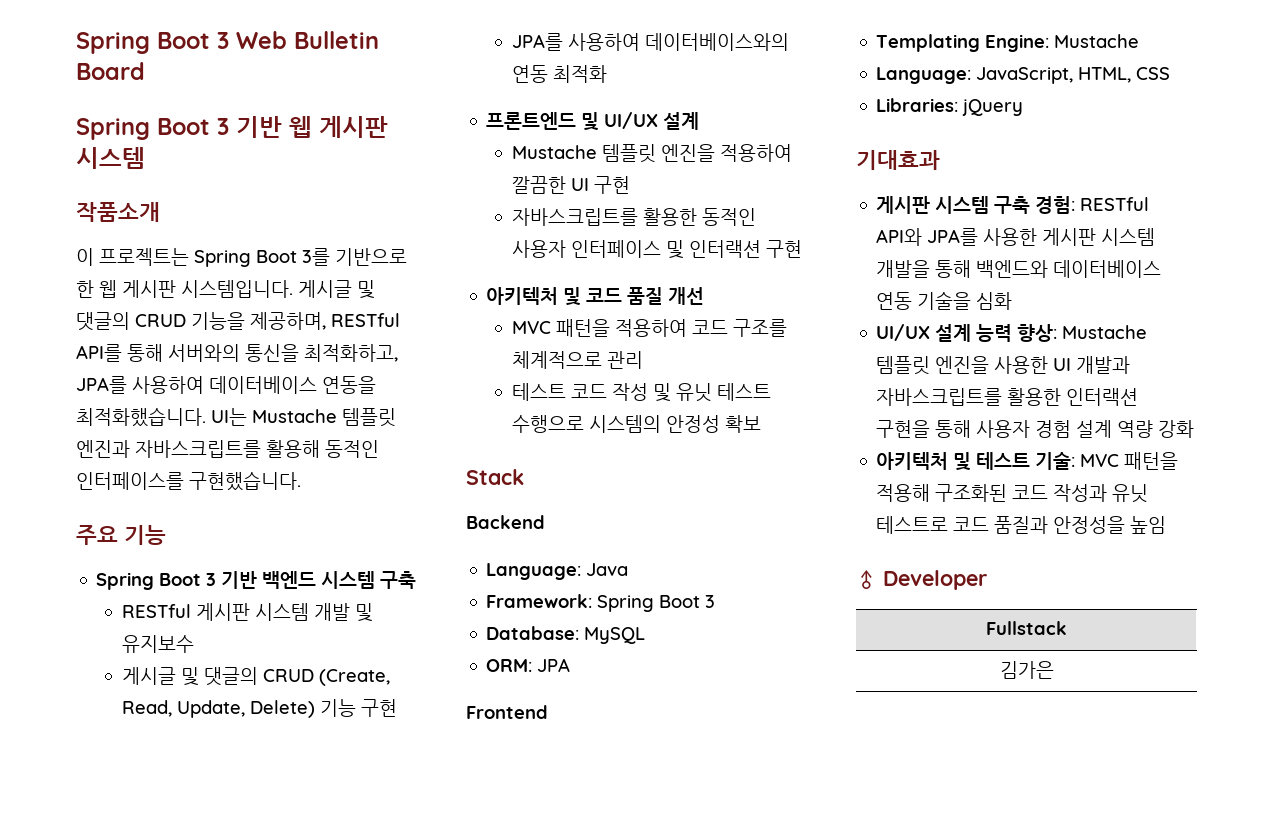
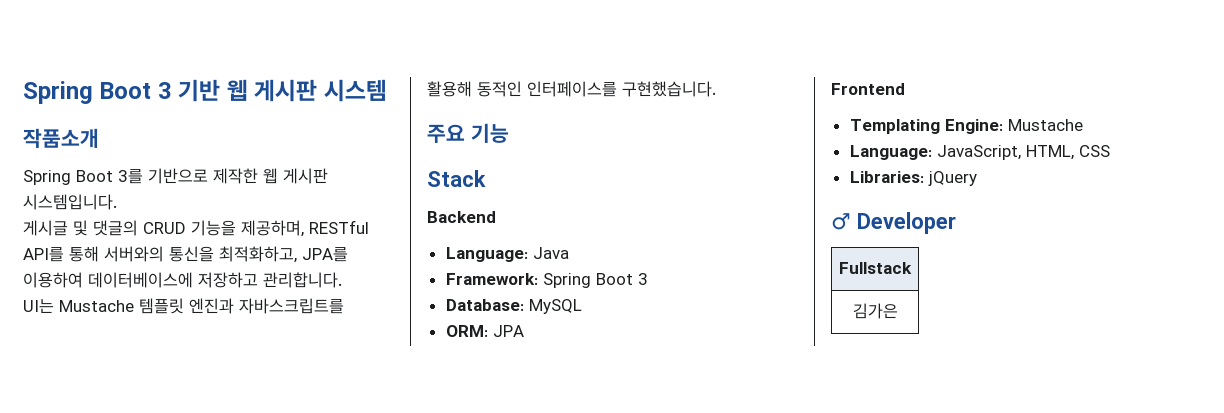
- Spring Boot 3 Web Bulletin Board
- 이 프로젝트는 Spring Boot 3를 기반으로 한 웹 게시판 시스템입니다. 게시글 및 댓글의 CRUD 기능을 제공하며, RESTful API를 통해 서버와의 통신을 최적화하고, JPA를 사용하여 데이터베이스 연동을 최적화했습니다. UI는 Mustache 템플릿 엔진과 자바스크립트를 활용해 동적인 인터페이스를 구현했습니다.
+ Spring Boot 3를 기반으로 제작한 웹 게시판 시스템입니다.
+ 게시글 및 댓글의 CRUD 기능을 제공하며, RESTful API를 통해 서버와의 통신을 최적화하고, JPA를 이용하여 데이터베이스에 저장하고 관리합니다.
+ UI는 Mustache 템플릿 엔진과 자바스크립트를 활용해 동적인 인터페이스를 구현했습니다.
- Spring Boot 3 기반 백엔드 시스템 구축
- RESTful 게시판 시스템 개발 및 유지보수
- 게시글 및 댓글의 CRUD (Create, Read, Update, Delete) 기능 구현
- JPA를 사용하여 데이터베이스와의 연동 최적화
- 프론트엔드 및 UI/UX 설계
- Mustache 템플릿 엔진을 적용하여 깔끔한 UI 구현
- 자바스크립트를 활용한 동적인 사용자 인터페이스 및 인터랙션 구현
- 아키텍처 및 코드 품질 개선
- MVC 패턴을 적용하여 코드 구조를 체계적으로 관리
- 테스트 코드 작성 및 유닛 테스트 수행으로 시스템의 안정성 확보
- 기대효과
- 게시판 시스템 구축 경험: RESTful API와 JPA를 사용한 게시판 시스템 개발을 통해 백엔드와 데이터베이스 연동 기술을 심화
- UI/UX 설계 능력 향상: Mustache 템플릿 엔진을 사용한 UI 개발과 자바스크립트를 활용한 인터랙션 구현을 통해 사용자 경험 설계 역량 강화
- 아키텍처 및 테스트 기술: MVC 패턴을 적용해 구조화된 코드 작성과 유닛 테스트로 코드 품질과 안정성을 높임

